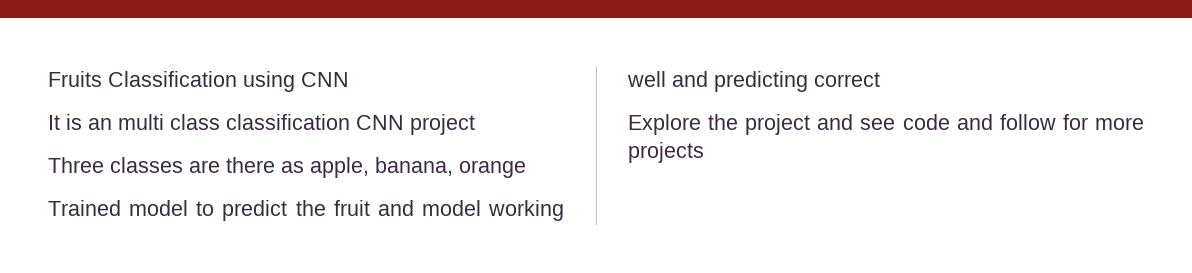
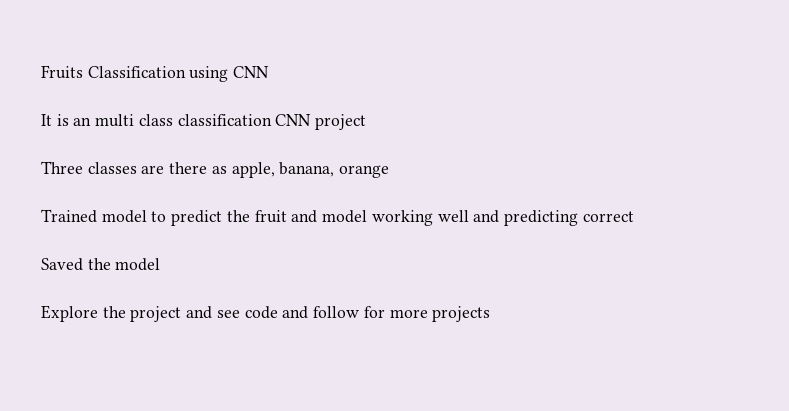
+ Saved the model

